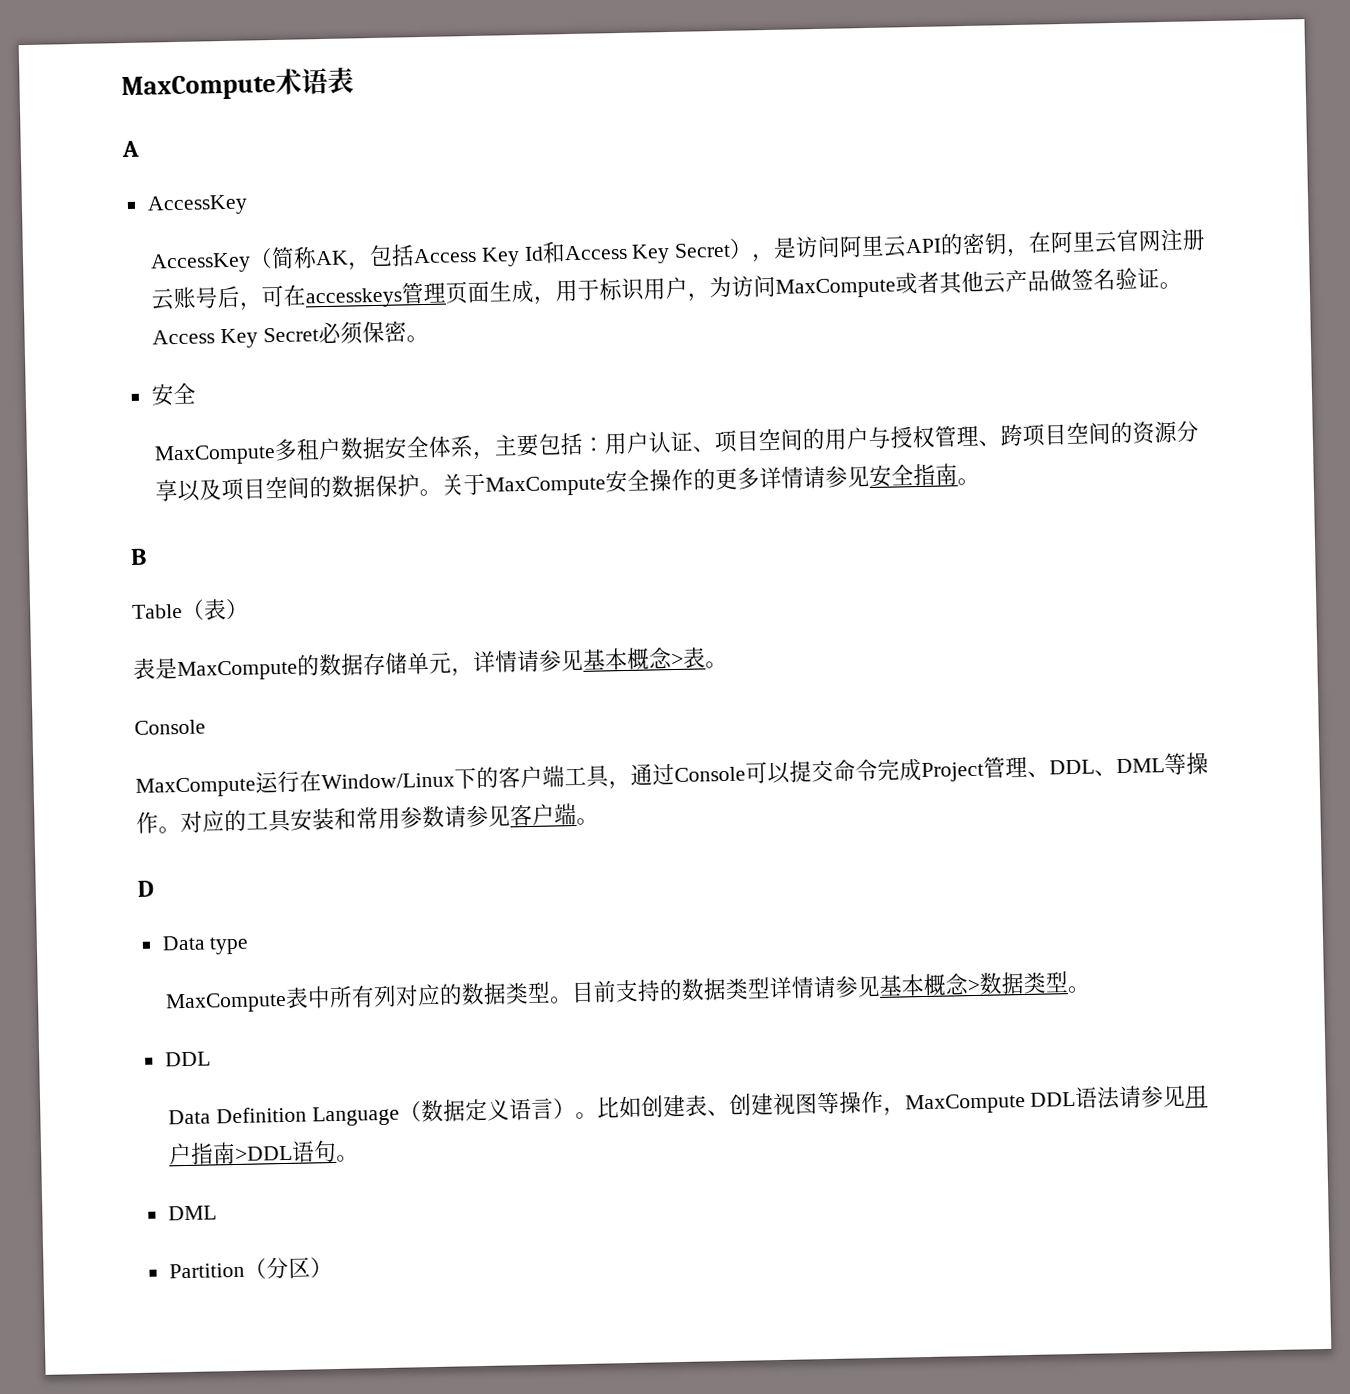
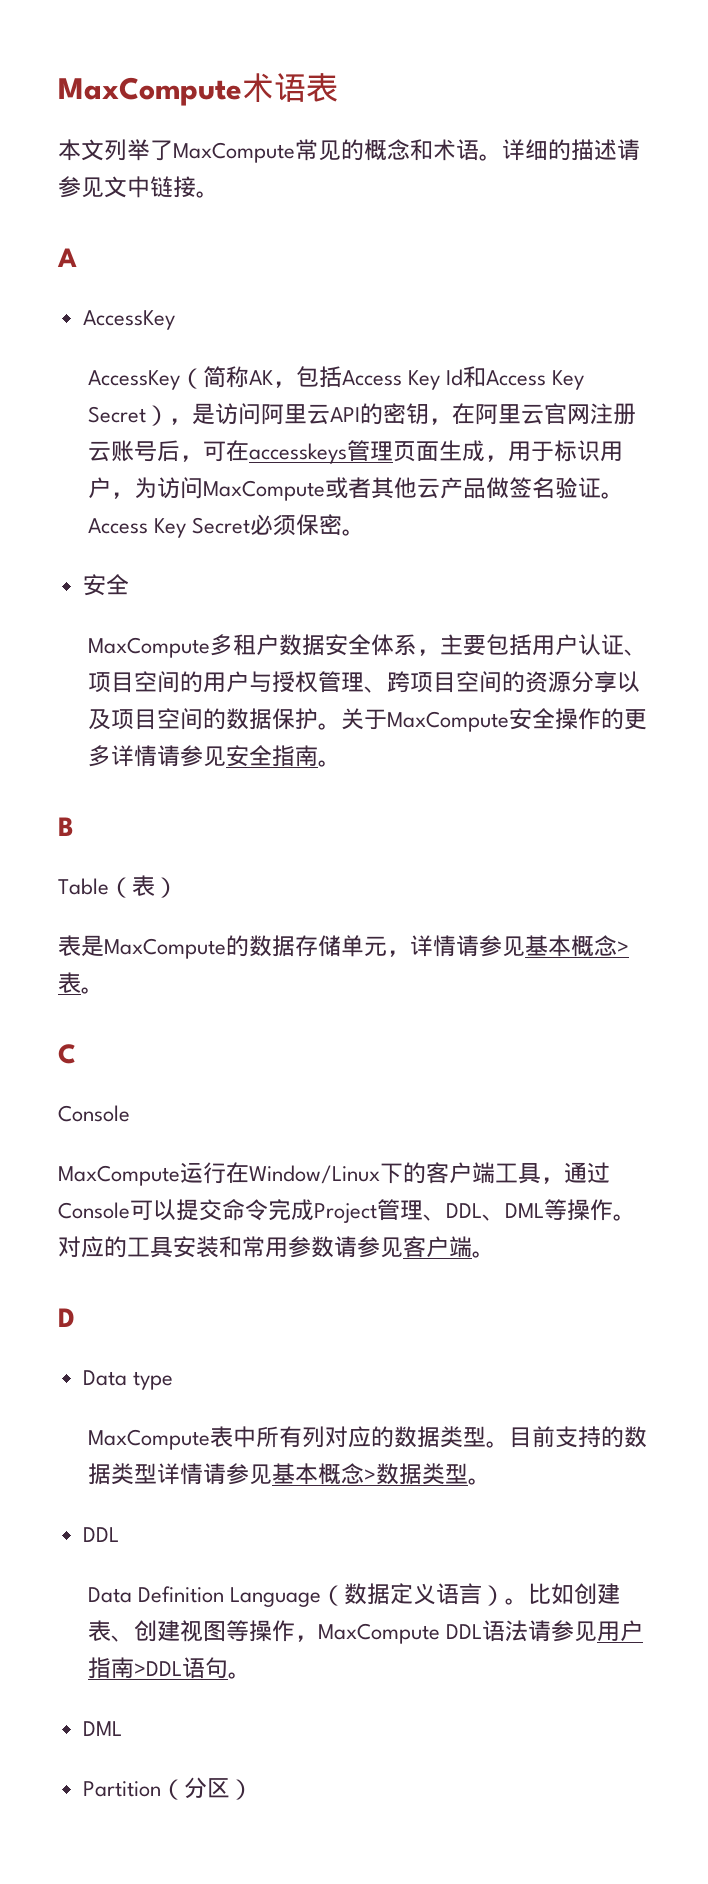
+ 本文列举了MaxCompute常见的概念和术语。详细的描述请参见文中链接。
- MaxCompute多租户数据安全体系，主要包括：用户认证、项目空间的用户与授权管理、跨项目空间的资源分享以及项目空间的数据保护。
+ MaxCompute多租户数据安全体系，主要包括用户认证、项目空间的用户与授权管理、跨项目空间的资源分享以及项目空间的数据保护。
+ C

